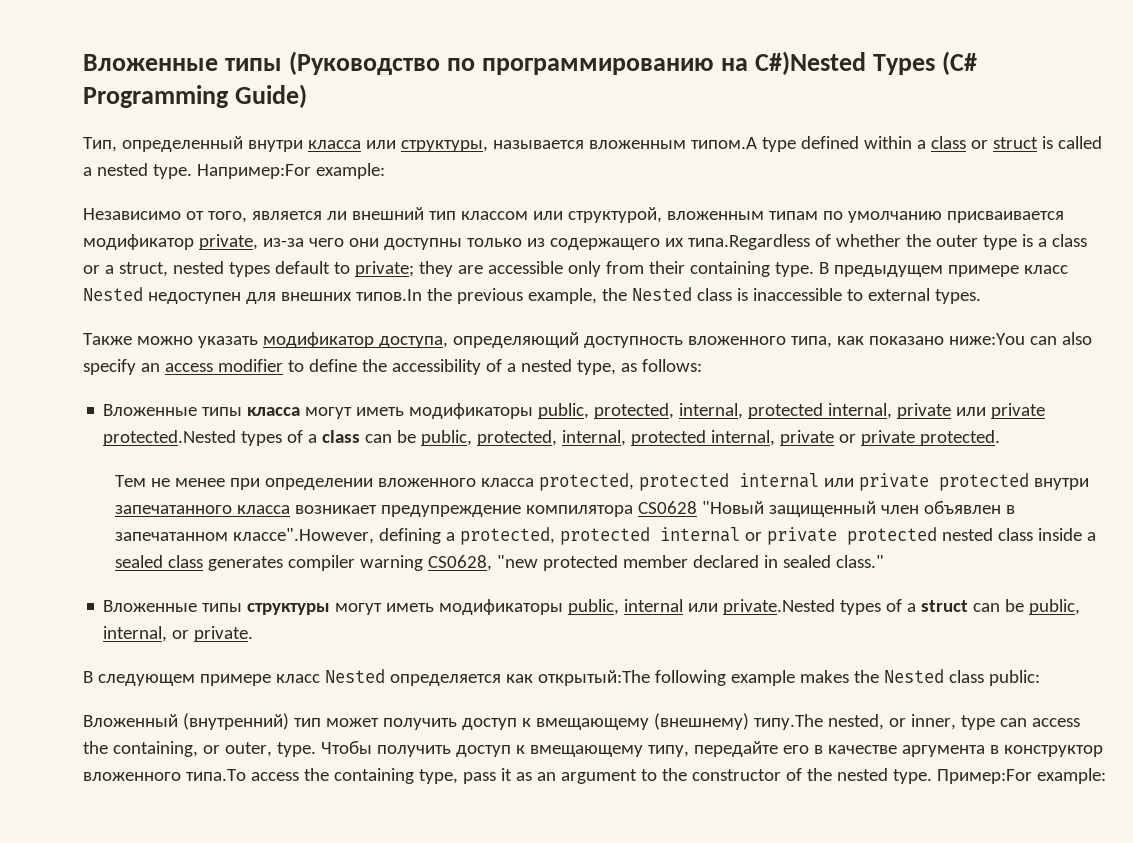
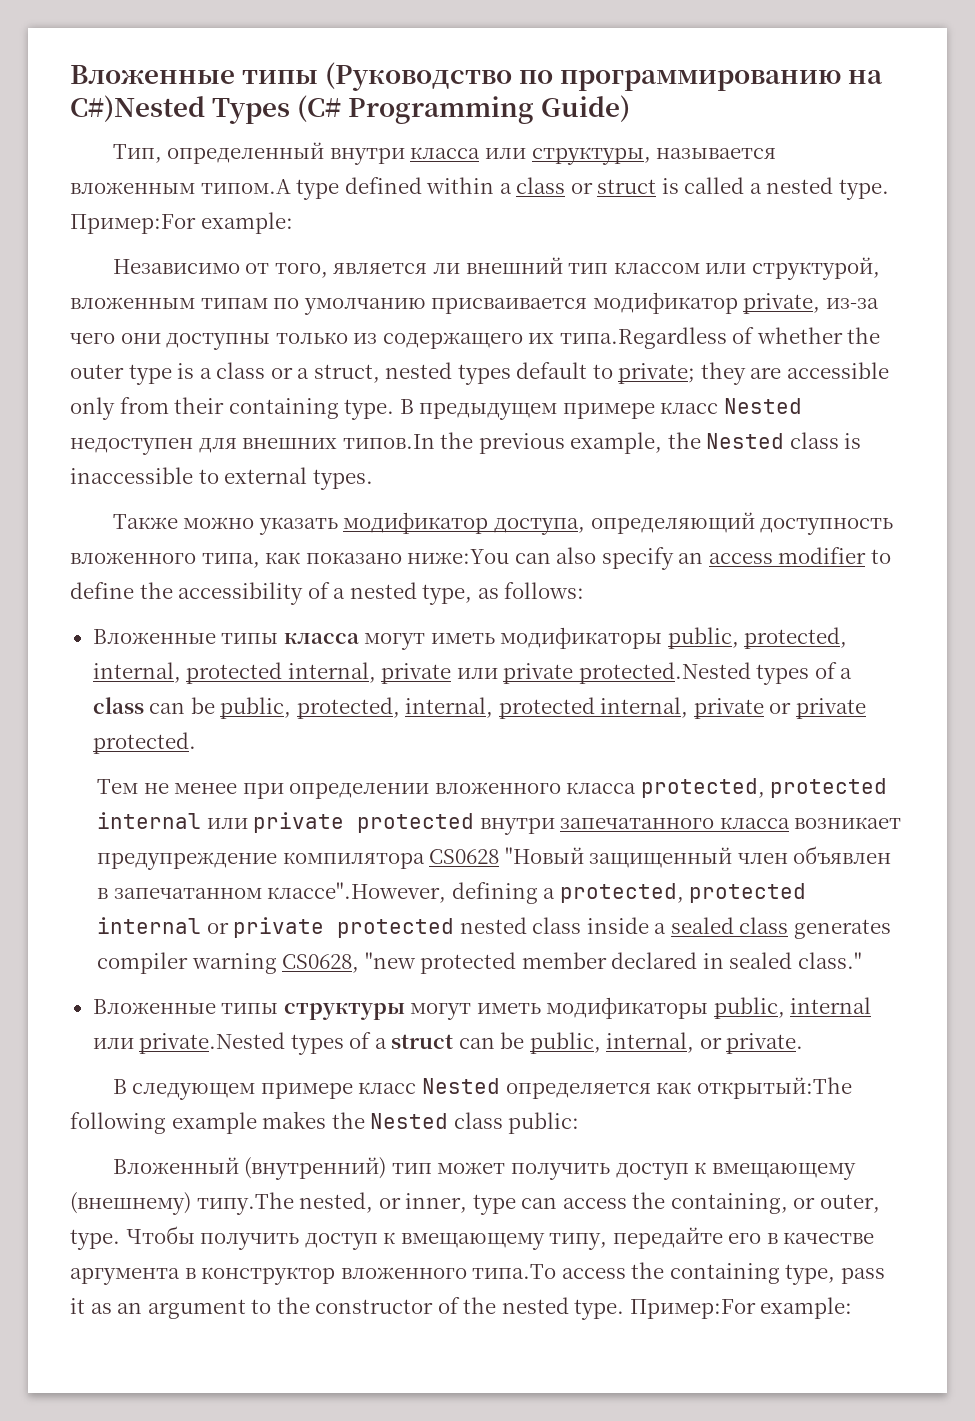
- Тип, определенный внутри класса или структуры, называется вложенным типом.A type defined within a class or struct is called a nested type. Например:For example:
+ Тип, определенный внутри класса или структуры, называется вложенным типом.A type defined within a class or struct is called a nested type. Пример:For example:

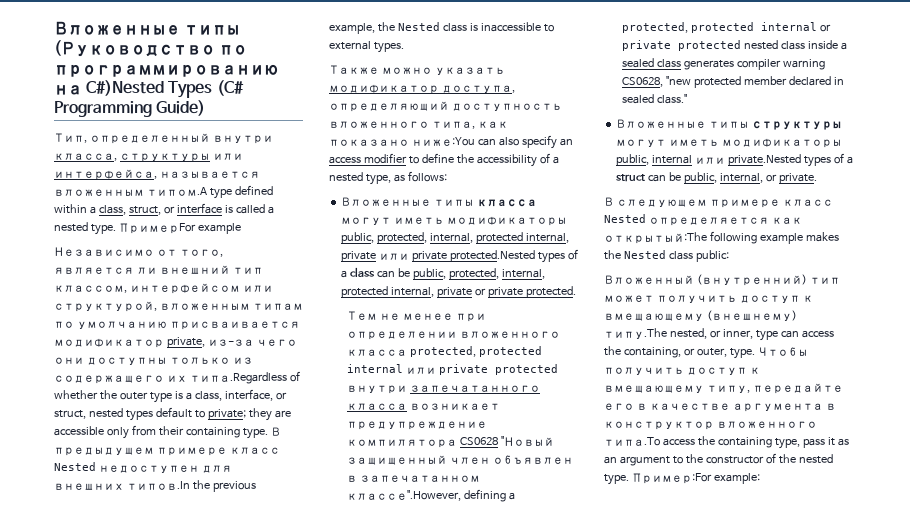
- Тип, определенный внутри класса или структуры, называется вложенным типом.A type defined within a class or struct is called a nested type. Пример:For example:
+ Тип, определенный внутри класса, структуры или интерфейса, называется вложенным типом.A type defined within a class, struct, or interface is called a nested type. ПримерFor example
- Независимо от того, является ли внешний тип классом или структурой, вложенным типам по умолчанию присваивается модификатор private, из-за чего они доступны только из содержащего их типа.Regardless of whether the outer type is a class or a struct, nested types default to private; they are accessible only from their containing type.
+ Независимо от того, является ли внешний тип классом, интерфейсом или структурой, вложенным типам по умолчанию присваивается модификатор private, из-за чего они доступны только из содержащего их типа.Regardless of whether the outer type is a class, interface, or struct, nested types default to private; they are accessible only from their containing type.

